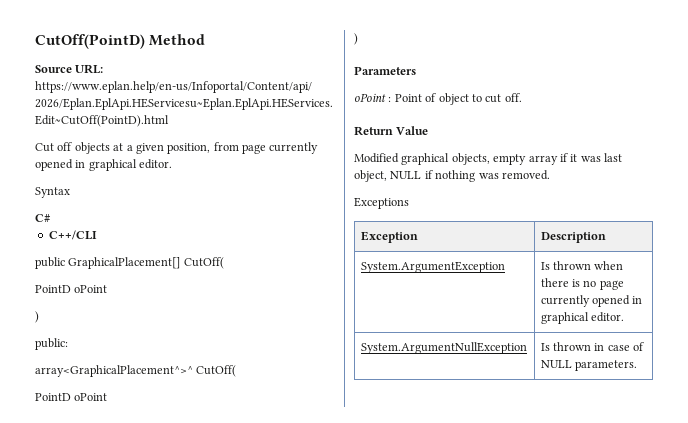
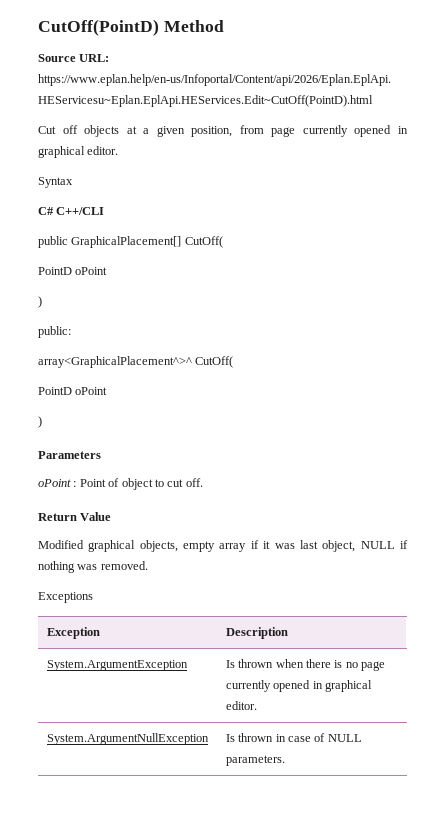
- C#
- C++/CLI
+ C# C++/CLI

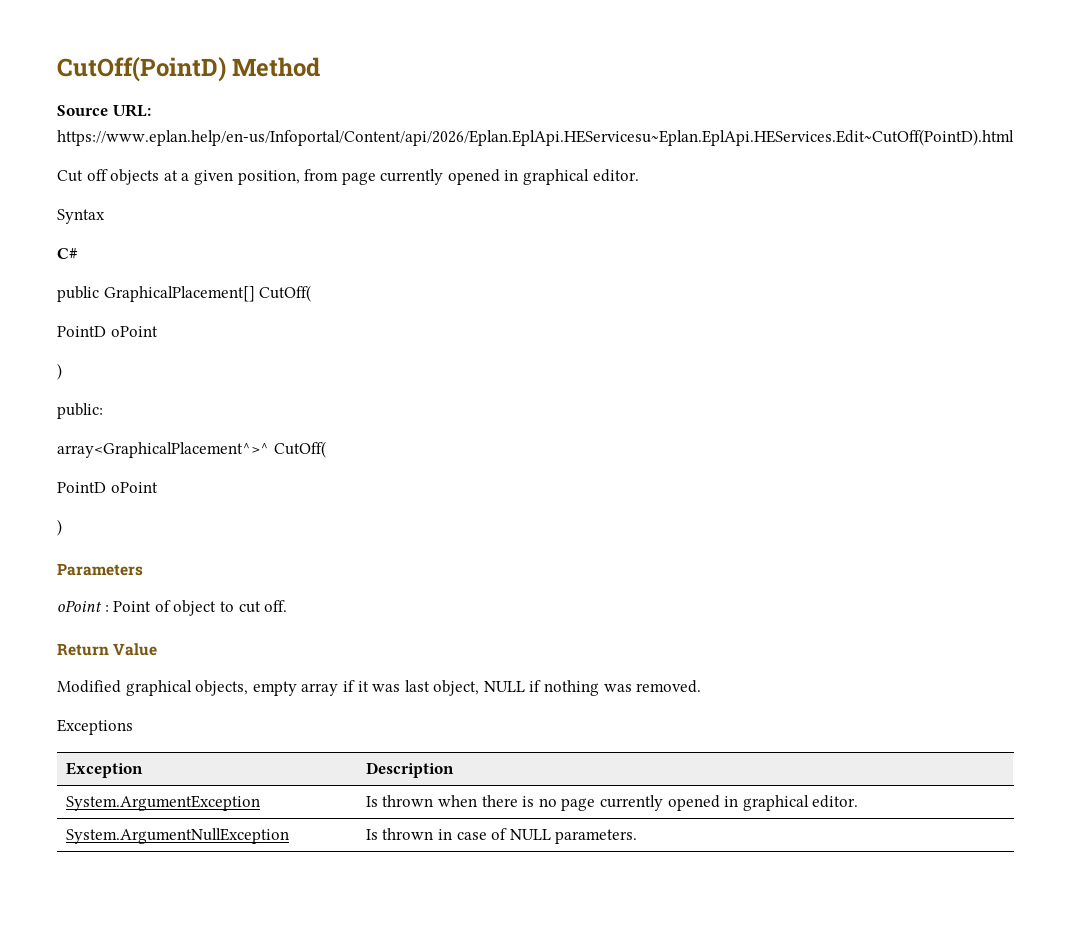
- C# C++/CLI
+ C#

